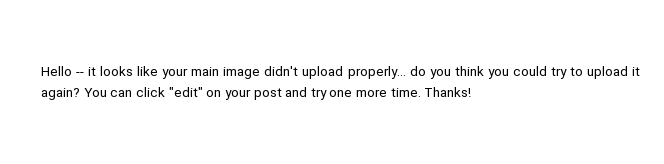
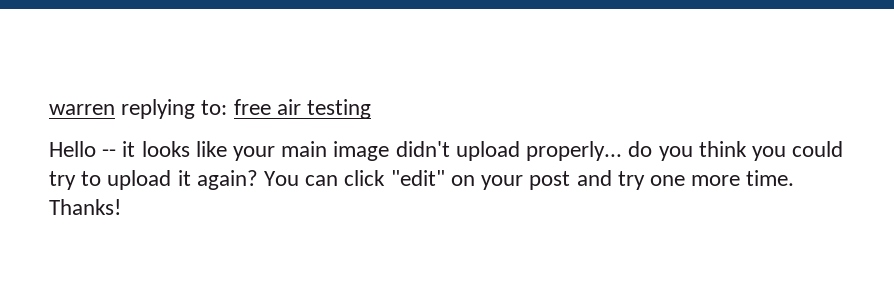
+ warren replying to: free air testing

